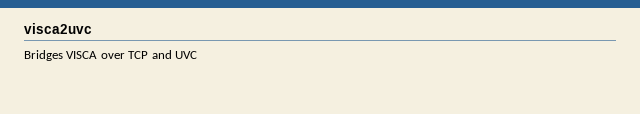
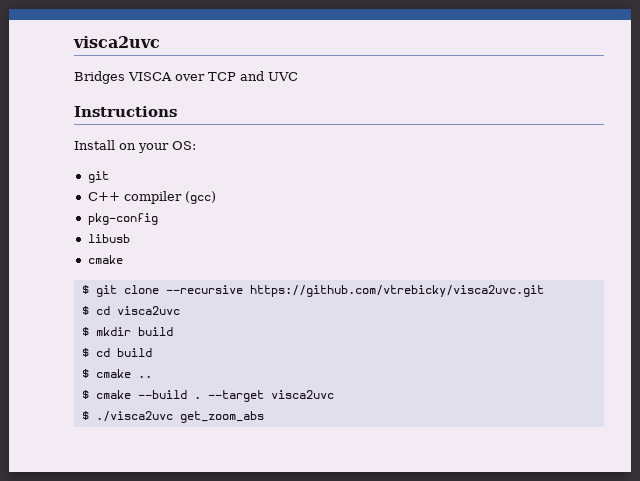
+ Instructions
+ Install on your OS:
+ git
+ C++ compiler (gcc)
+ pkg-config
+ libusb
+ cmake
+ $ git clone --recursive https://github.com/vtrebicky/visca2uvc.git
+ $ cd visca2uvc
+ $ mkdir build
+ $ cd build
+ $ cmake ..
+ $ cmake --build . --target visca2uvc
+ $ ./visca2uvc get_zoom_abs

